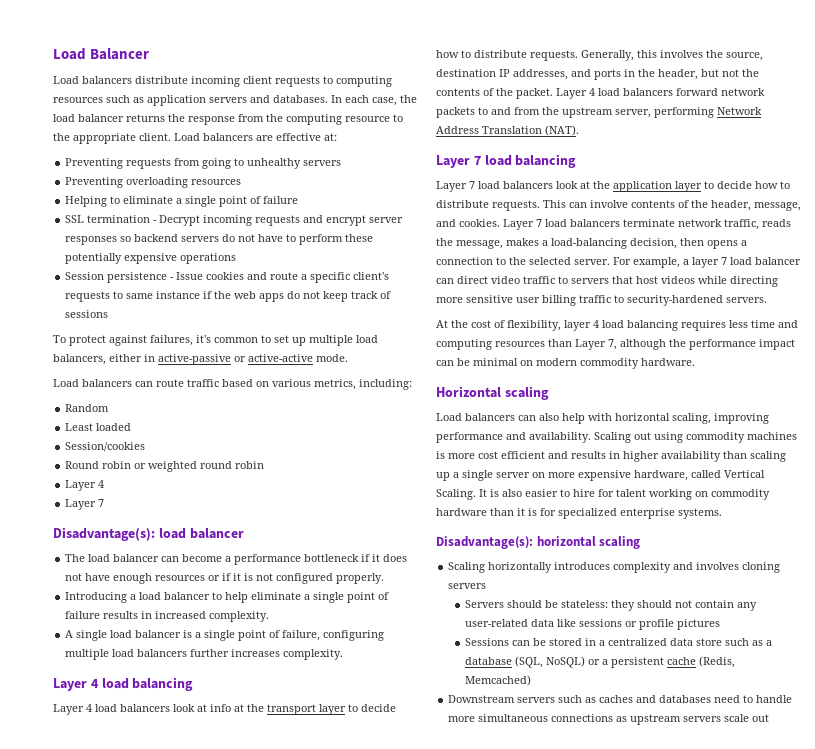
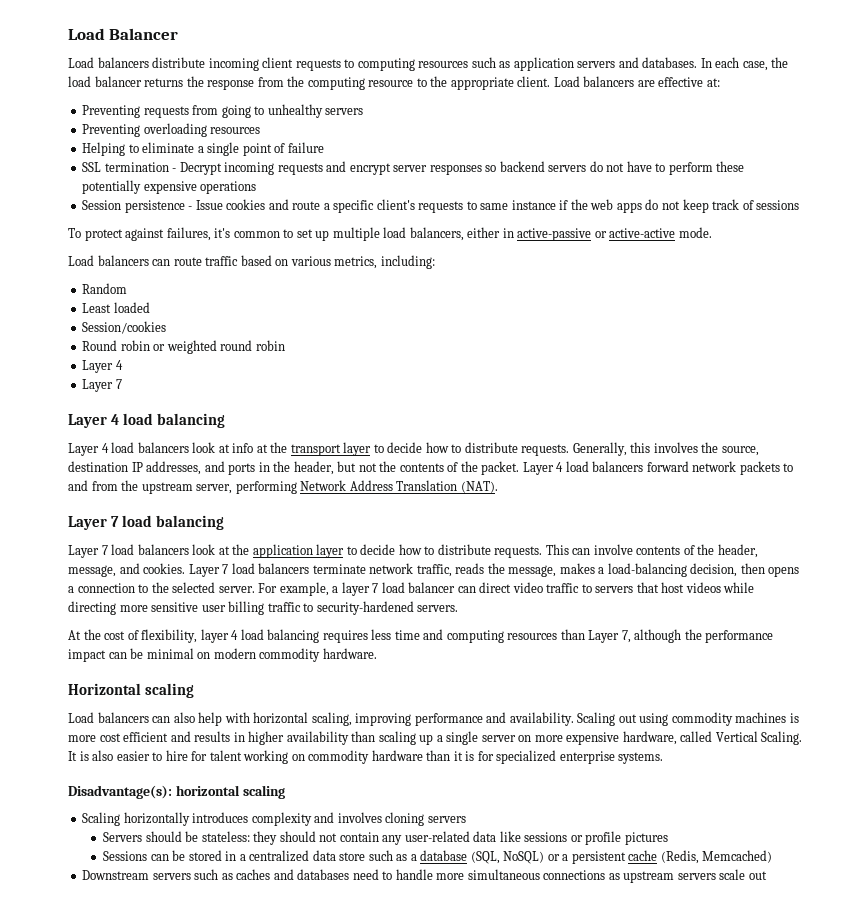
- Disadvantage(s): load balancer
- The load balancer can become a performance bottleneck if it does not have enough resources or if it is not configured properly.
- Introducing a load balancer to help eliminate a single point of failure results in increased complexity.
- A single load balancer is a single point of failure, configuring multiple load balancers further increases complexity.

